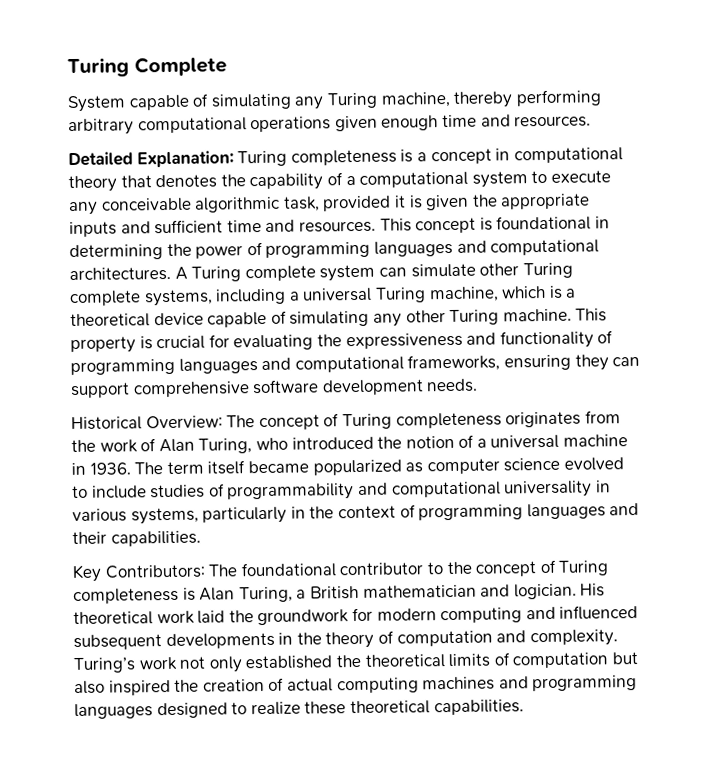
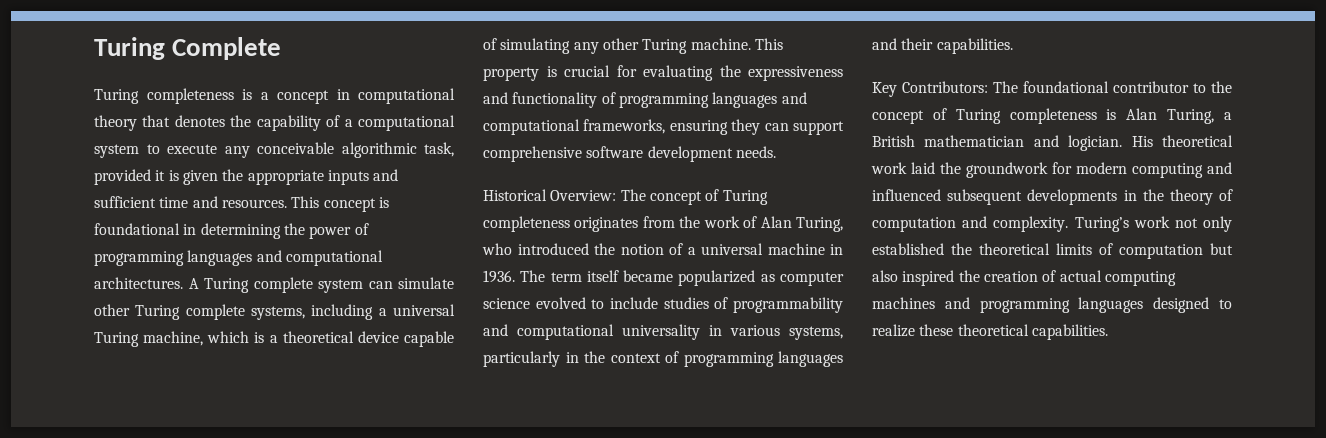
- System capable of simulating any Turing machine, thereby performing arbitrary computational operations given enough time and resources.
- Detailed Explanation: Turing completeness is a concept in computational theory that denotes the capability of a computational system to execute any conceivable algorithmic task, provided it is given the appropriate inputs and sufficient time and resources.
+ Turing completeness is a concept in computational theory that denotes the capability of a computational system to execute any conceivable algorithmic task, provided it is given the appropriate inputs and sufficient time and resources.

